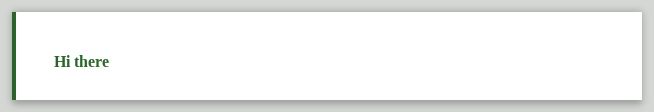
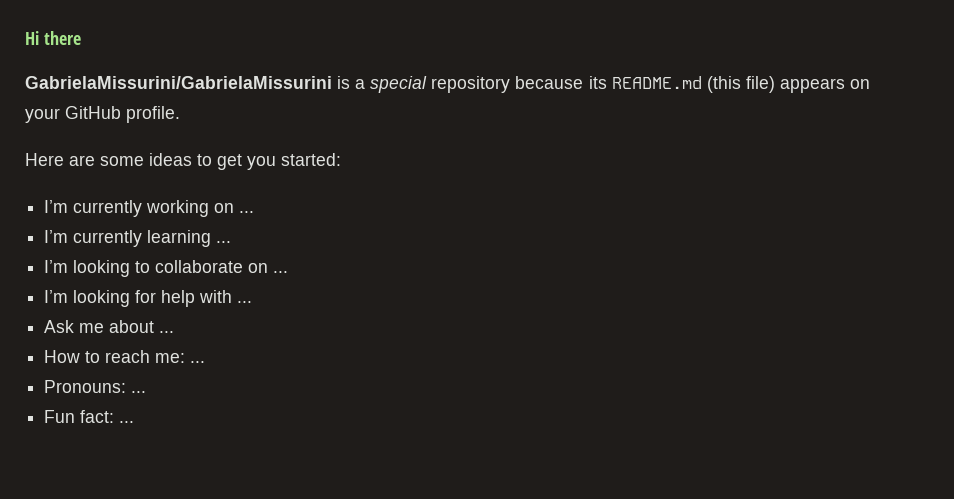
+ GabrielaMissurini/GabrielaMissurini is a special repository because its README.md (this file) appears on your GitHub profile.
+ Here are some ideas to get you started:
+ I’m currently working on ...
+ I’m currently learning ...
+ I’m looking to collaborate on ...
+ I’m looking for help with ...
+ Ask me about ...
+ How to reach me: ...
+ Pronouns: ...
+ Fun fact: ...

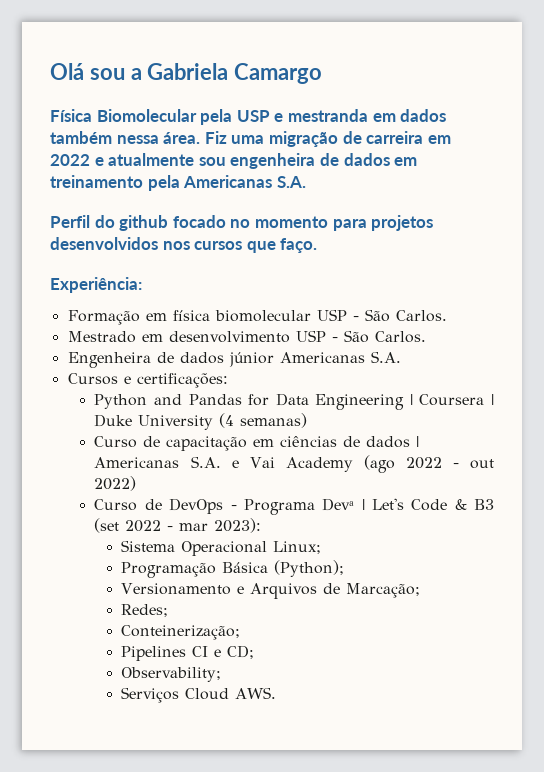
- Hi there
- GabrielaMissurini/GabrielaMissurini is a special repository because its README.md (this file) appears on your GitHub profile.
- Here are some ideas to get you started:
- I’m currently working on ...
- I’m currently learning ...
- I’m looking to collaborate on ...
- I’m looking for help with ...
- Ask me about ...
- How to reach me: ...
- Pronouns: ...
- Fun fact: ...
+ Olá sou a Gabriela Camargo
+ Física Biomolecular pela USP e mestranda em dados também nessa área. Fiz uma migração de carreira em 2022 e atualmente sou engenheira de dados em treinamento pela Americanas S.A.
+ Perfil do github focado no momento para projetos desenvolvidos nos cursos que faço.
+ Experiência:
+ Formação em física biomolecular USP - São Carlos.
+ Mestrado em desenvolvimento USP - São Carlos.
+ Engenheira de dados júnior Americanas S.A.
+ Cursos e certificações:
+ Python and Pandas for Data Engineering | Coursera | Duke University (4 semanas)
+ Curso de capacitação em ciências de dados | Americanas S.A. e Vai Academy (ago 2022 - out 2022)
+ Curso de DevOps - Programa Devª | Let's Code & B3 (set 2022 - mar 2023):
+ Sistema Operacional Linux;
+ Programação Básica (Python);
+ Versionamento e Arquivos de Marcação;
+ Redes;
+ Conteinerização;
+ Pipelines CI e CD;
+ Observability;
+ Serviços Cloud AWS.

